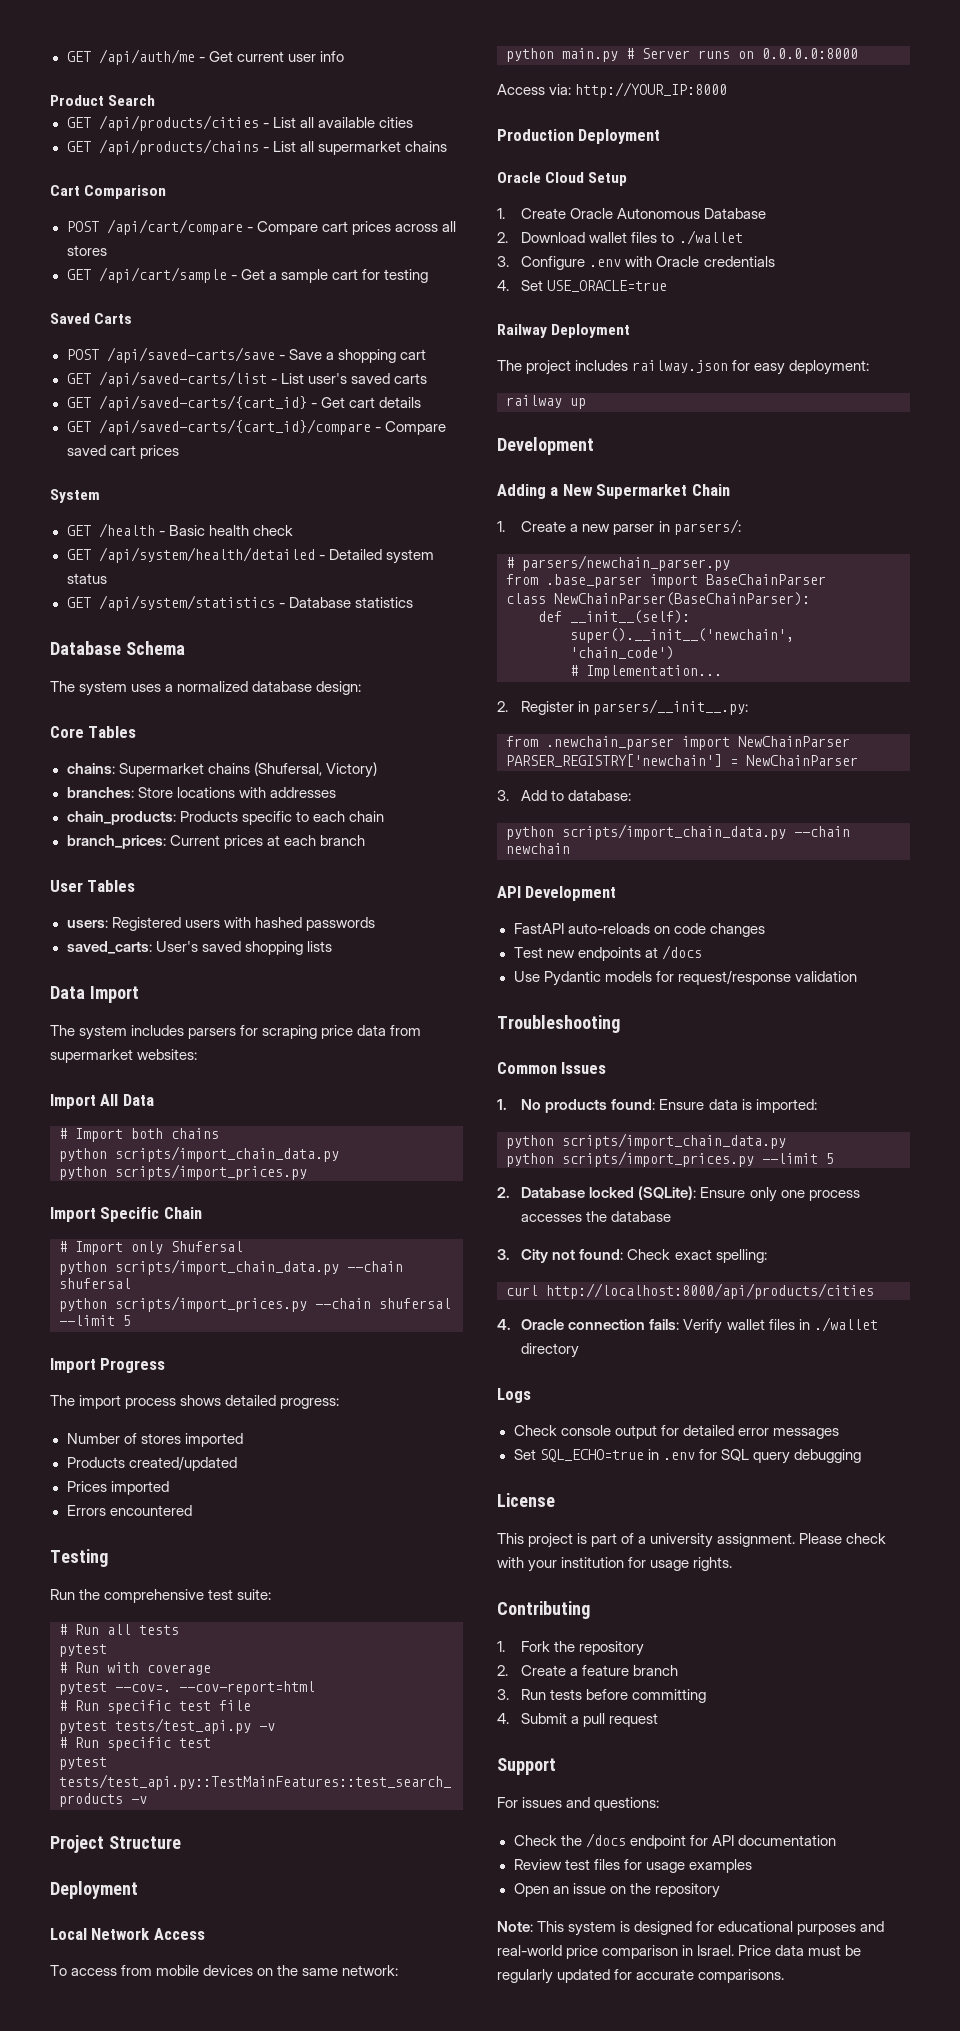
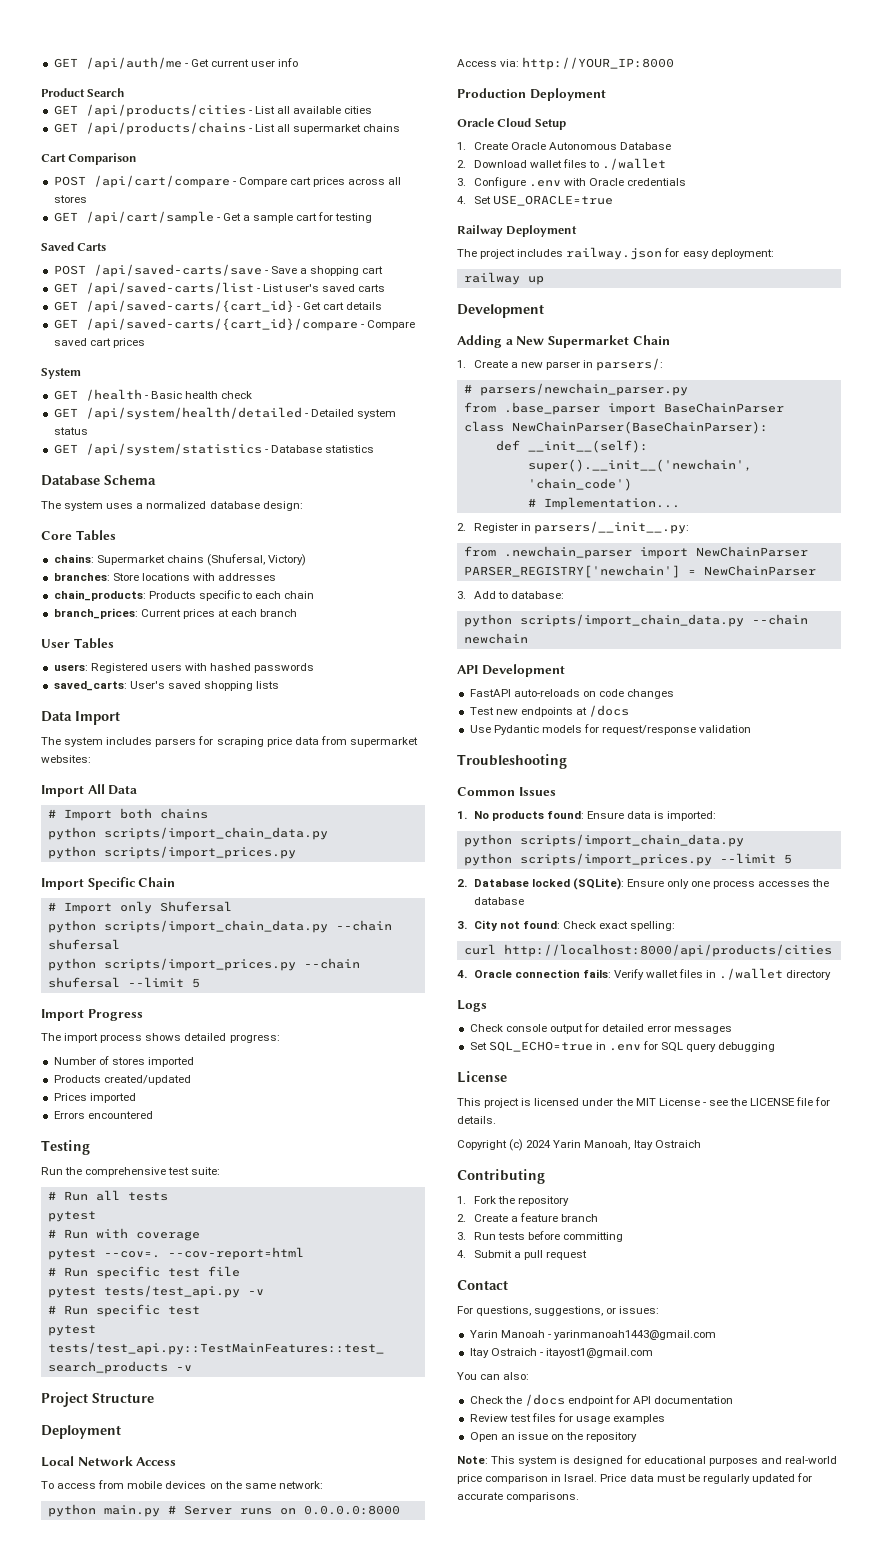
- This project is part of a university assignment. Please check with your institution for usage rights.
+ This project is licensed under the MIT License - see the LICENSE file for details.
+ Copyright (c) 2024 Yarin Manoah, Itay Ostraich
- Support
+ Contact
- For issues and questions:
+ For questions, suggestions, or issues:
+ Yarin Manoah - yarinmanoah1443@gmail.com
+ Itay Ostraich - itayost1@gmail.com
+ You can also:

